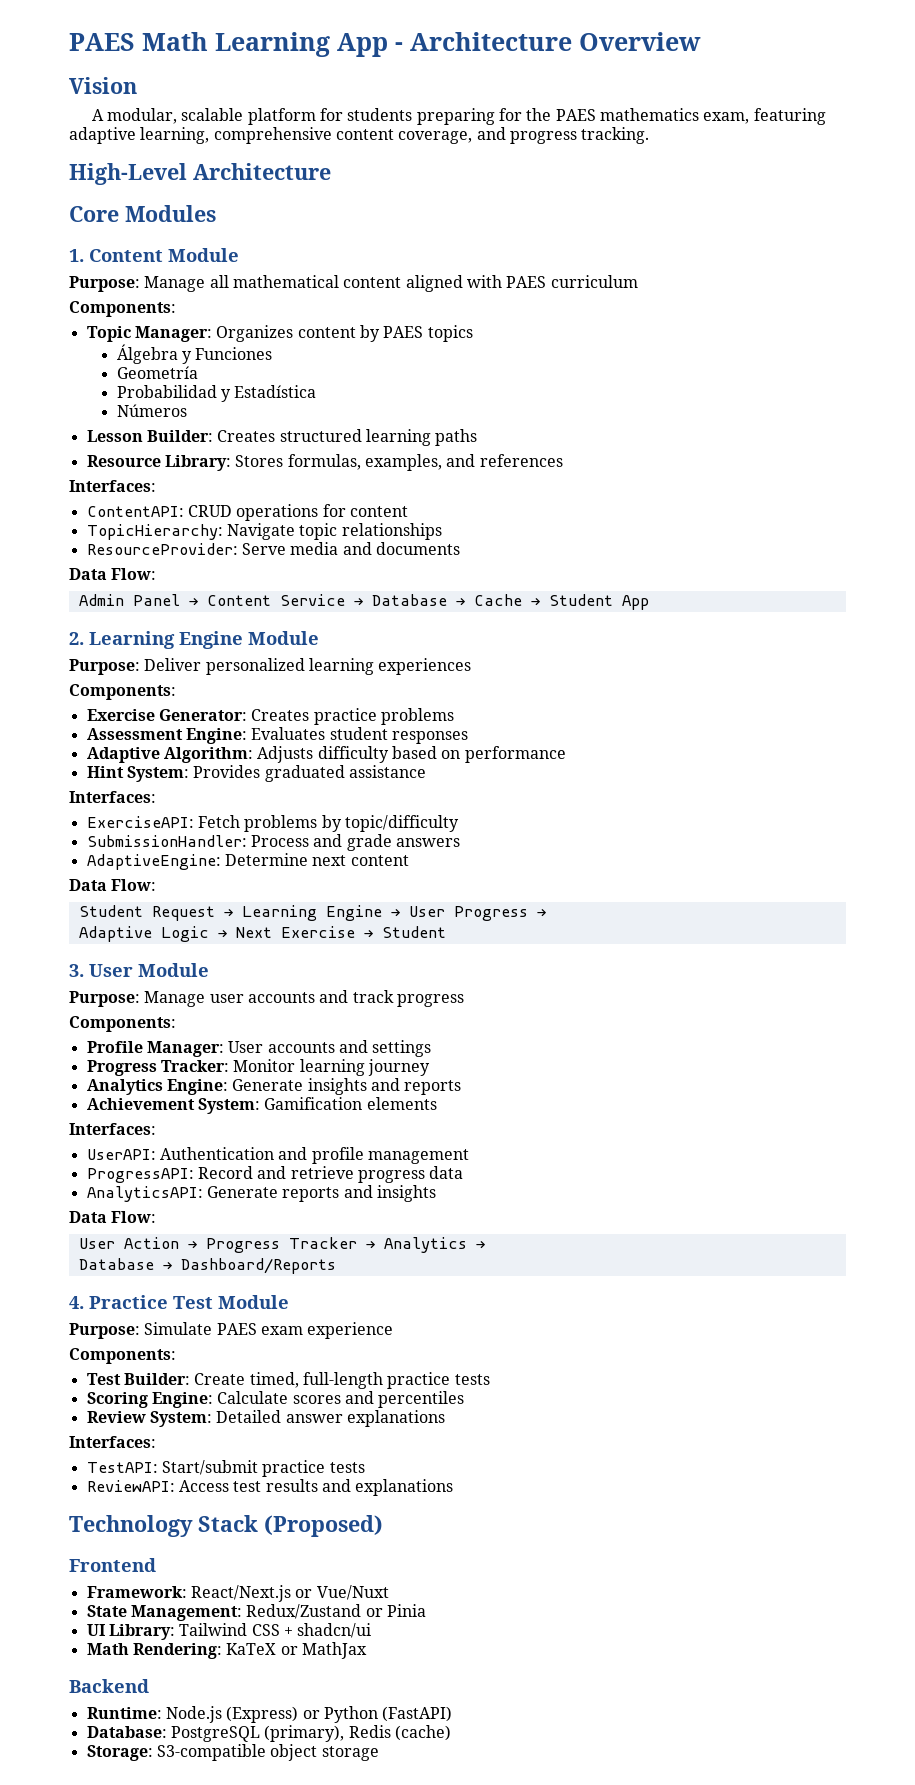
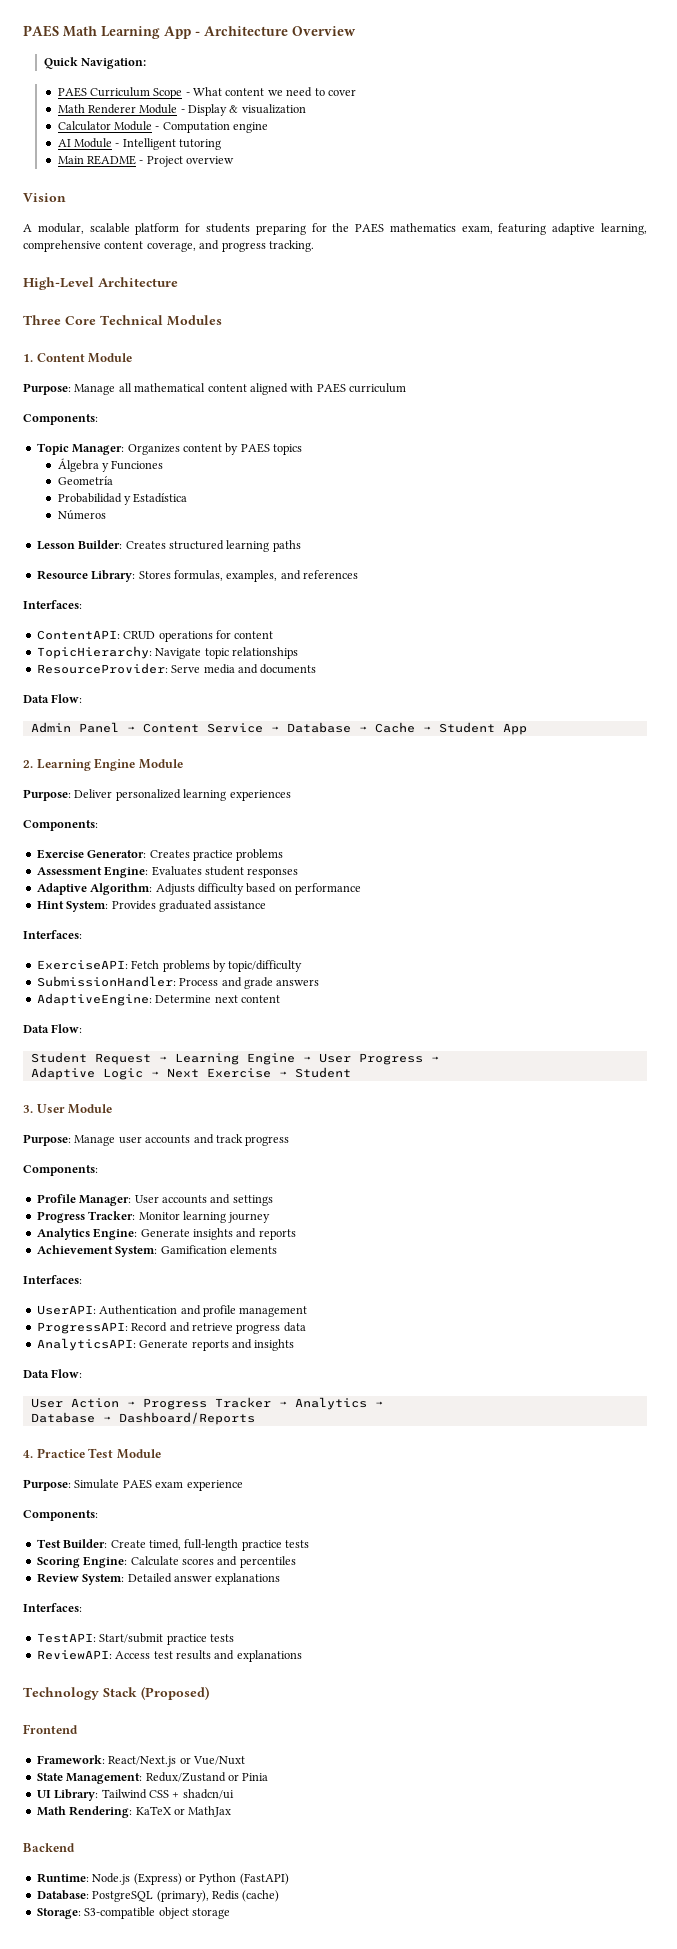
+ Quick Navigation:
+ PAES Curriculum Scope - What content we need to cover
+ Math Renderer Module - Display & visualization
+ Calculator Module - Computation engine
+ AI Module - Intelligent tutoring
+ Main README - Project overview
- Core Modules
+ Three Core Technical Modules

